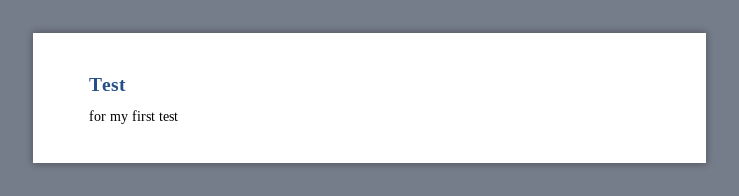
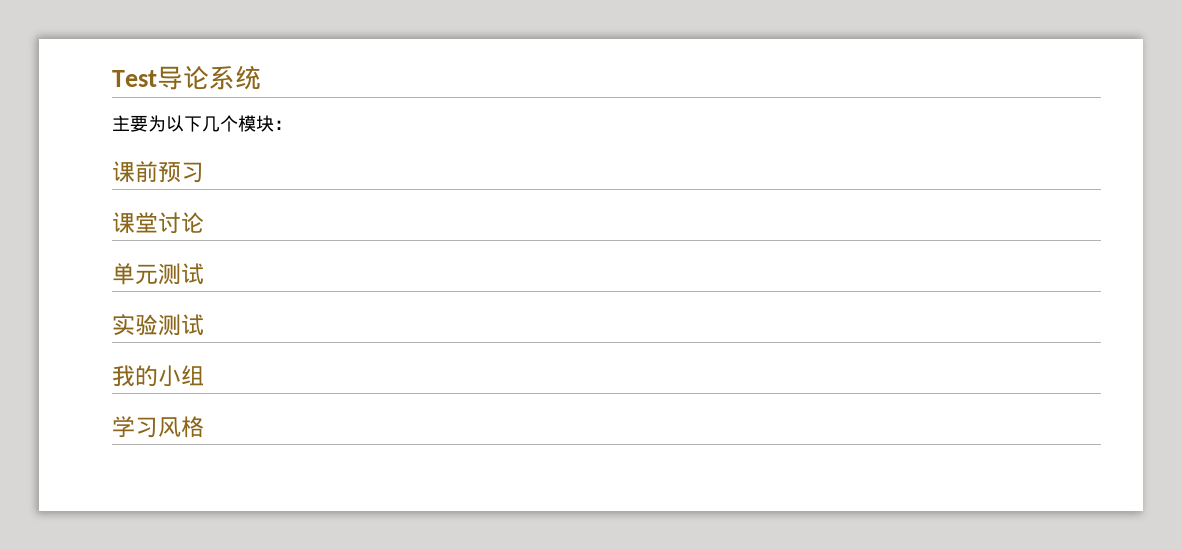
- Test
- for my first test
+ Test导论系统
+ 主要为以下几个模块：
+ 课前预习
+ 课堂讨论
+ 单元测试
+ 实验测试
+ 我的小组
+ 学习风格

